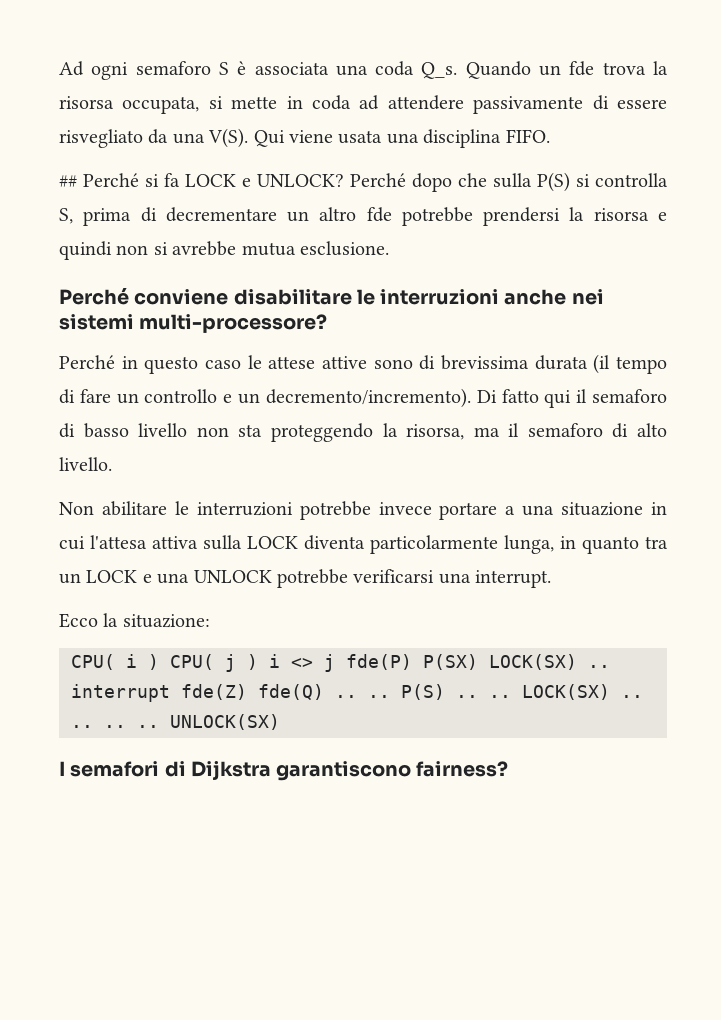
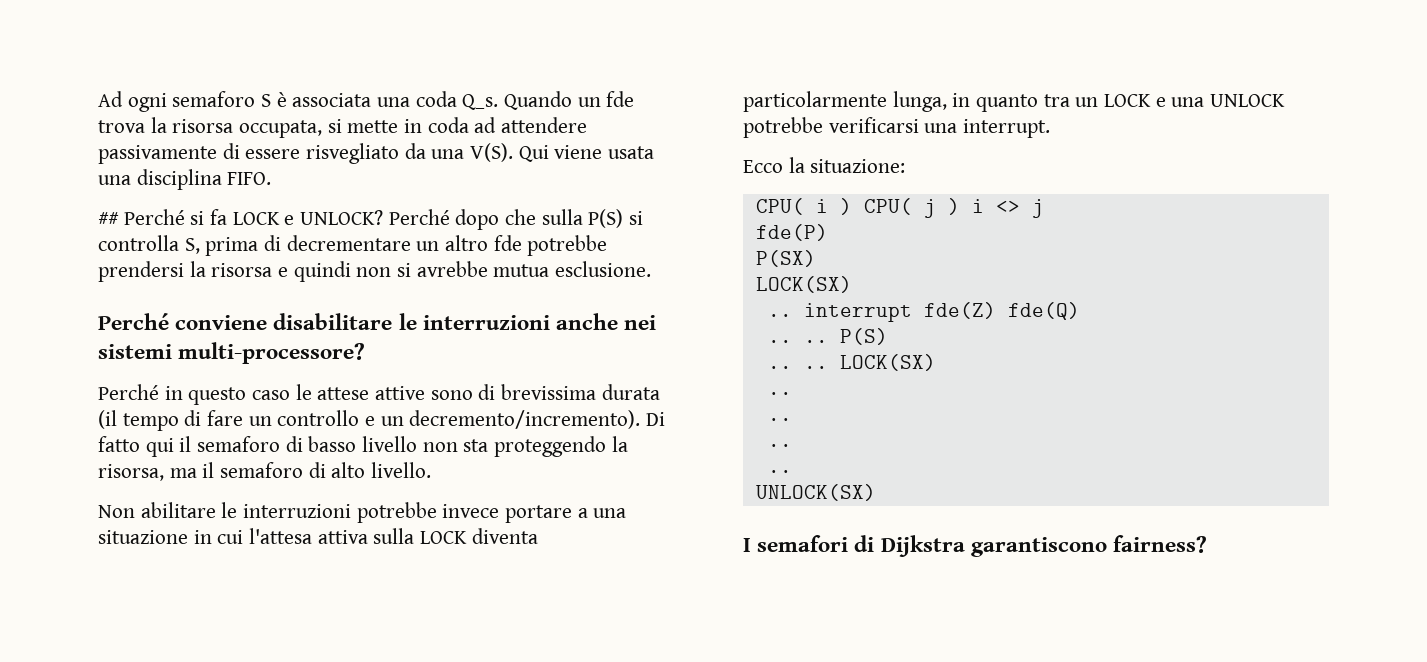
- CPU( i ) CPU( j ) i <> j fde(P) P(SX) LOCK(SX) .. interrupt fde(Z) fde(Q) .. .. P(S) .. .. LOCK(SX) .. .. .. .. UNLOCK(SX)
+ CPU( i ) CPU( j ) i <> j
+ fde(P)
+ P(SX)
+ LOCK(SX)
+ .. interrupt fde(Z) fde(Q)
+ .. .. P(S)
+ .. .. LOCK(SX)
+ ..
+ ..
+ ..
+ ..
+ UNLOCK(SX)

